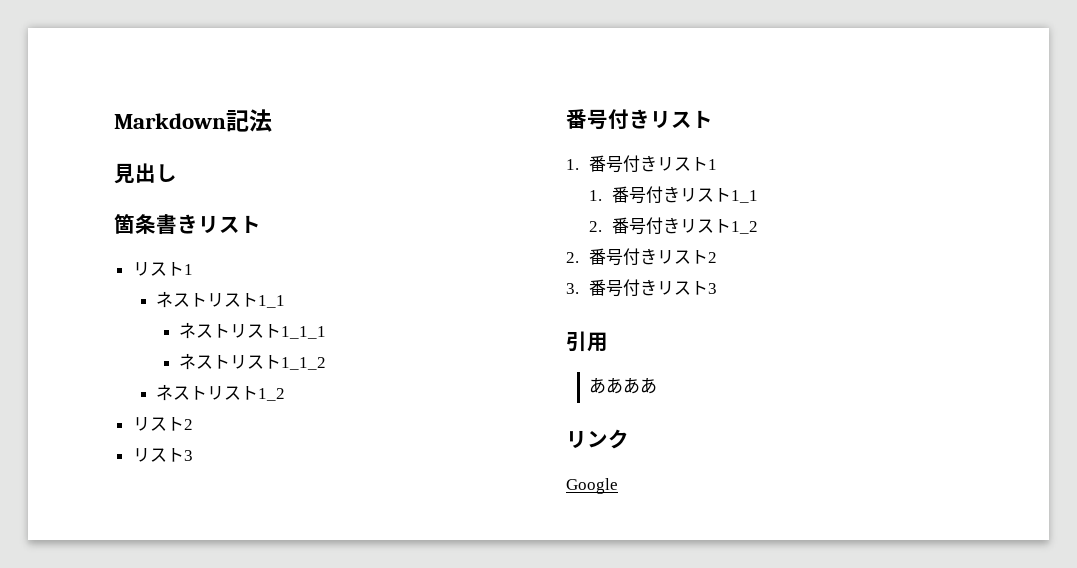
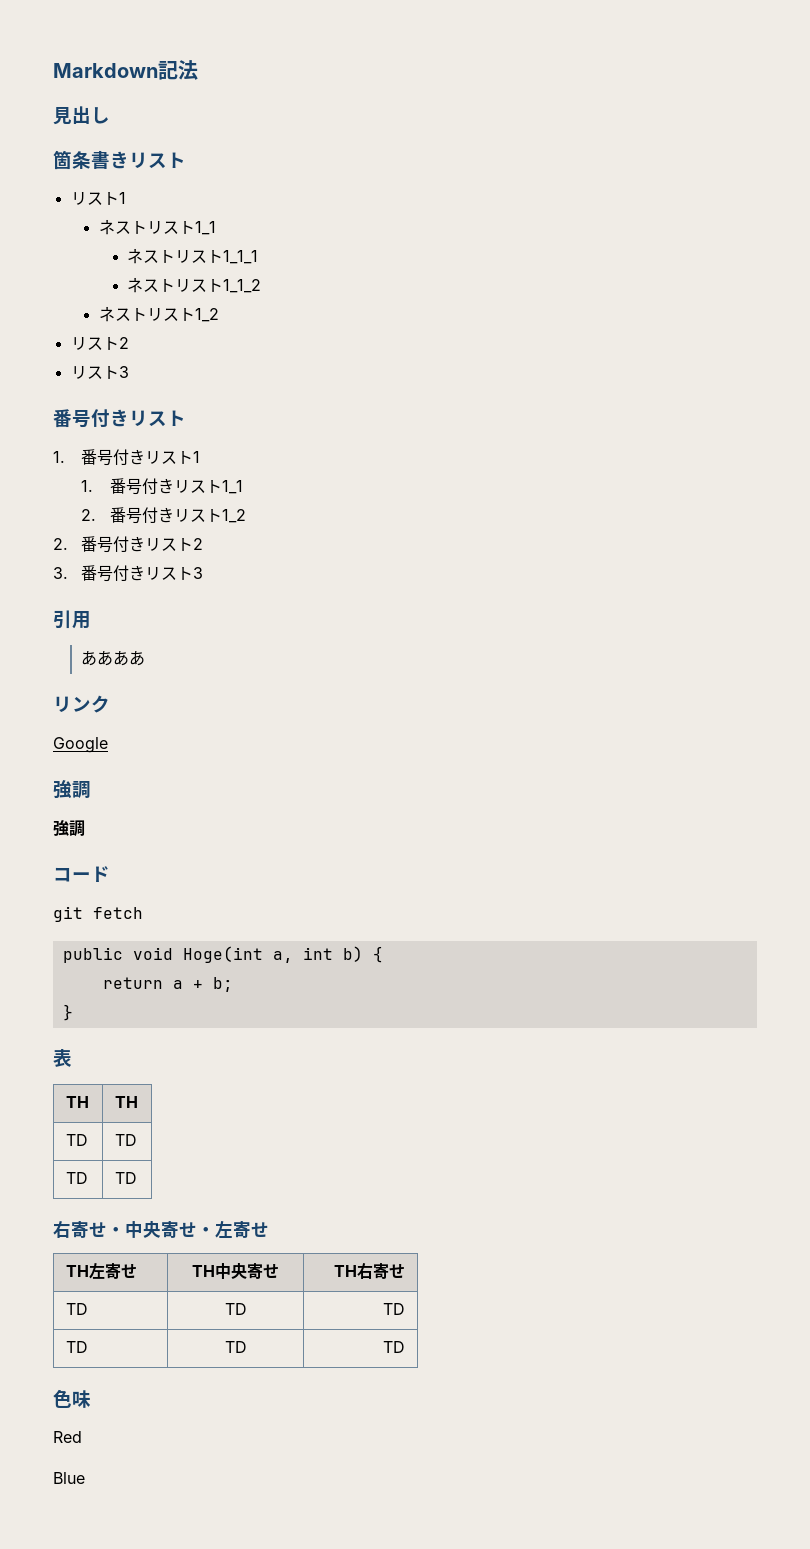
  Google
+ 強調
+ 強調
+ コード
+ git fetch
+ public void Hoge(int a, int b) {
+ return a + b;
+ }
+ 表
+ TH | TH
+ TD | TD
+ TD | TD
+ 右寄せ・中央寄せ・左寄せ
+ TH左寄せ | TH中央寄せ | TH右寄せ
+ TD | TD | TD
+ TD | TD | TD
+ 色味
+ Red
+ Blue

